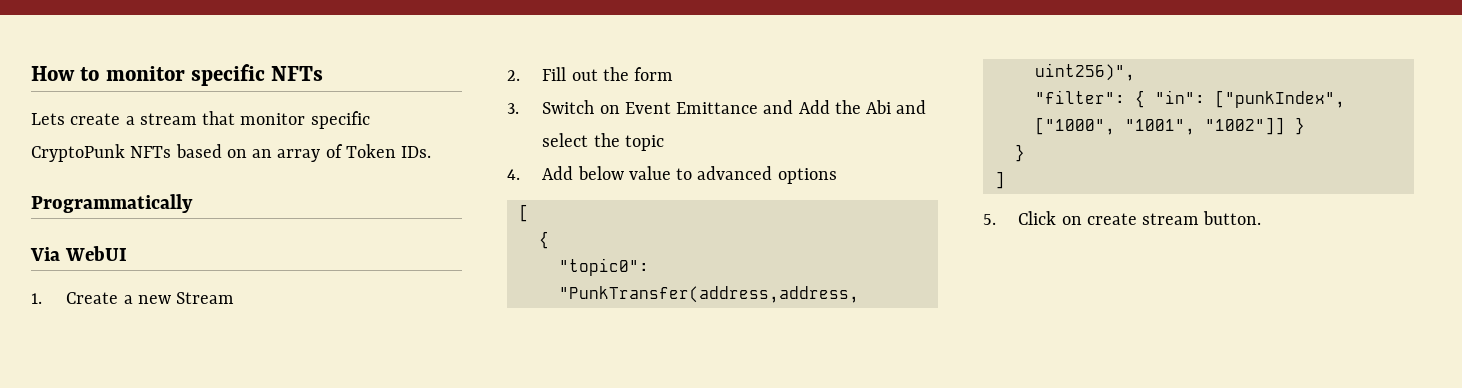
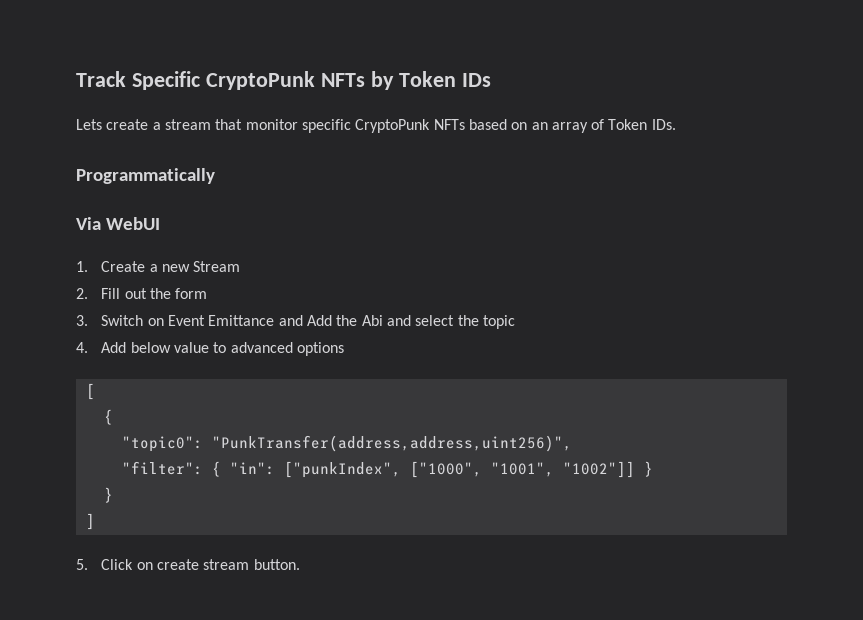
- How to monitor specific NFTs
+ Track Specific CryptoPunk NFTs by Token IDs

